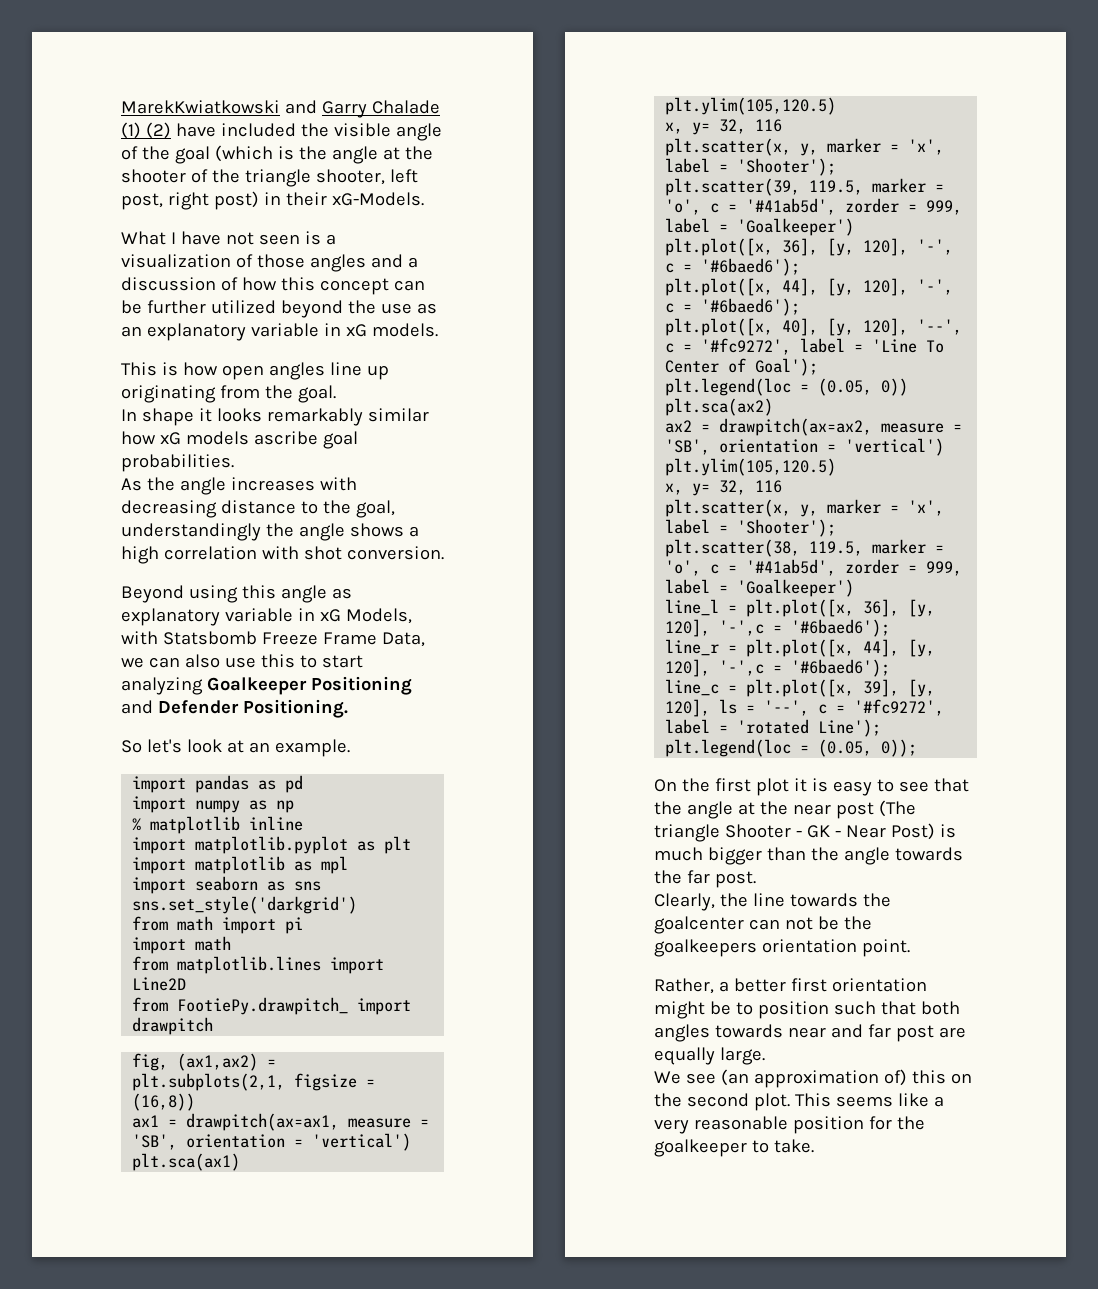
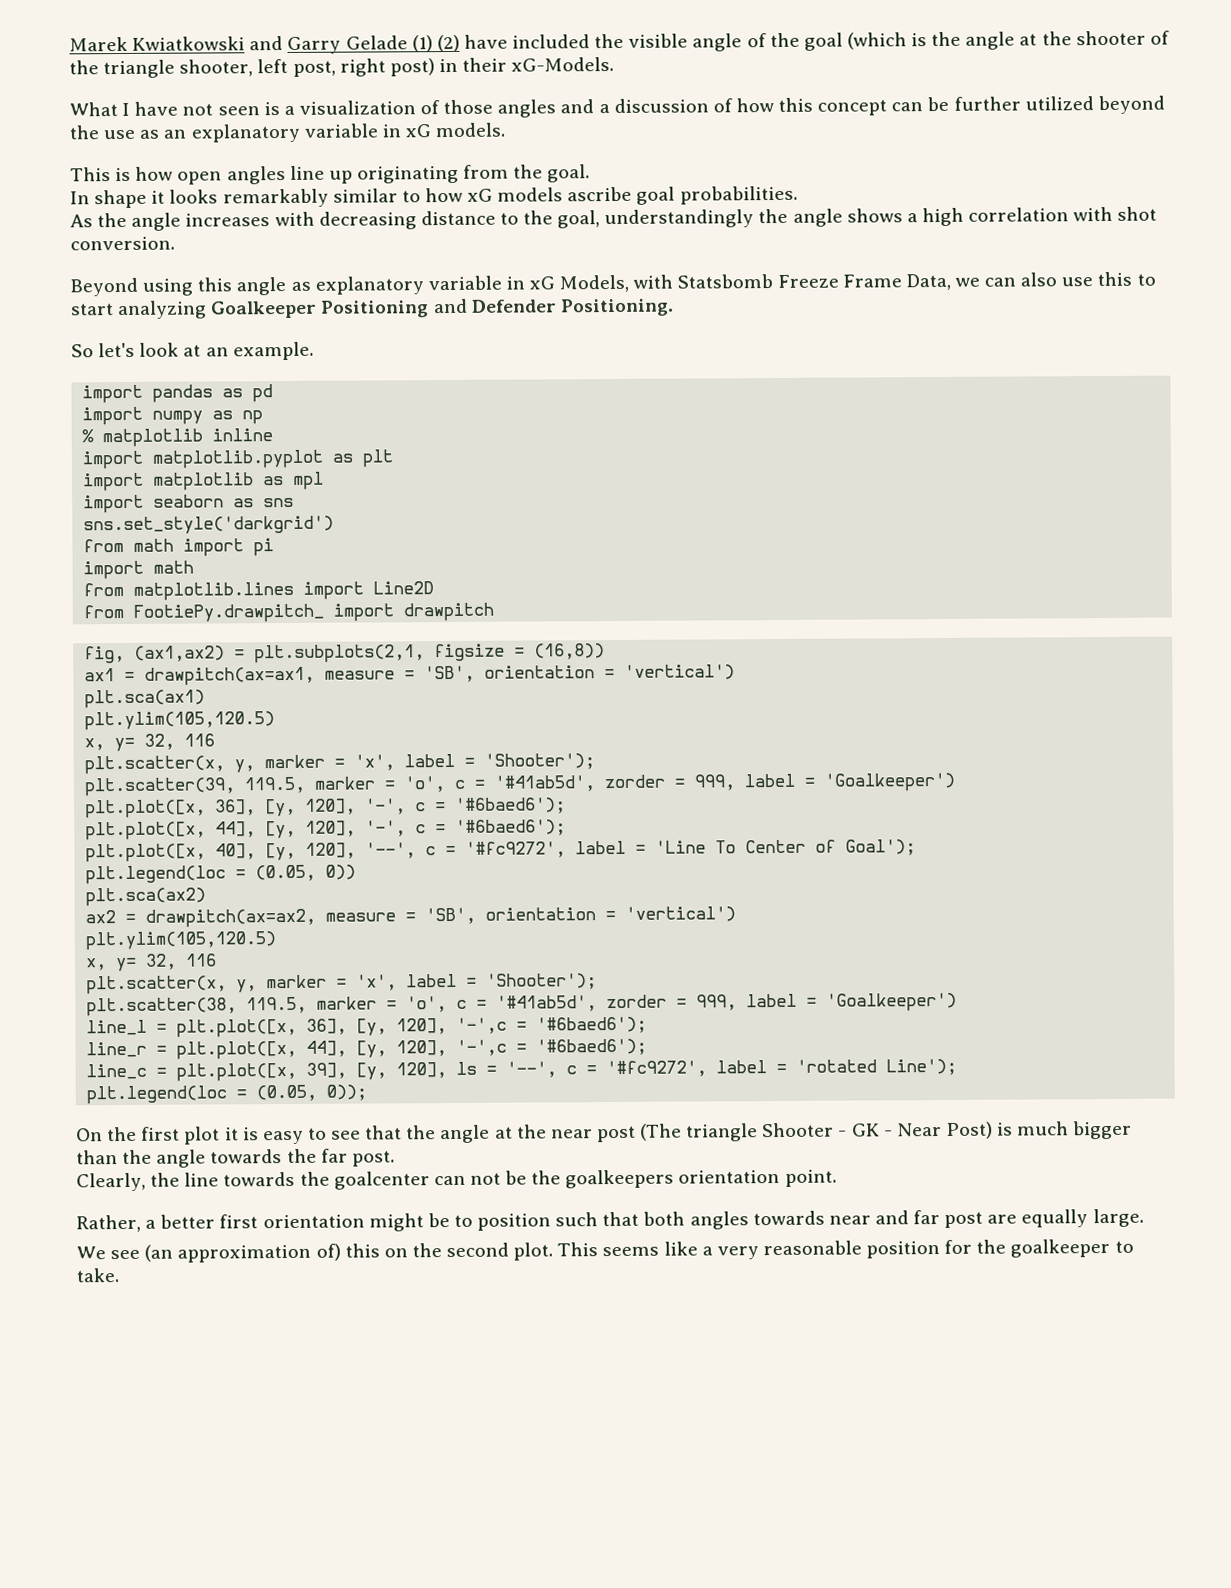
- MarekKwiatkowski and Garry Chalade (1) (2) have included the visible angle of the goal (which is the angle at the shooter of the triangle shooter, left post, right post) in their xG-Models.
+ Marek Kwiatkowski and Garry Gelade (1) (2) have included the visible angle of the goal (which is the angle at the shooter of the triangle shooter, left post, right post) in their xG-Models.
- In shape it looks remarkably similar how xG models ascribe goal probabilities.
+ In shape it looks remarkably similar to how xG models ascribe goal probabilities.

